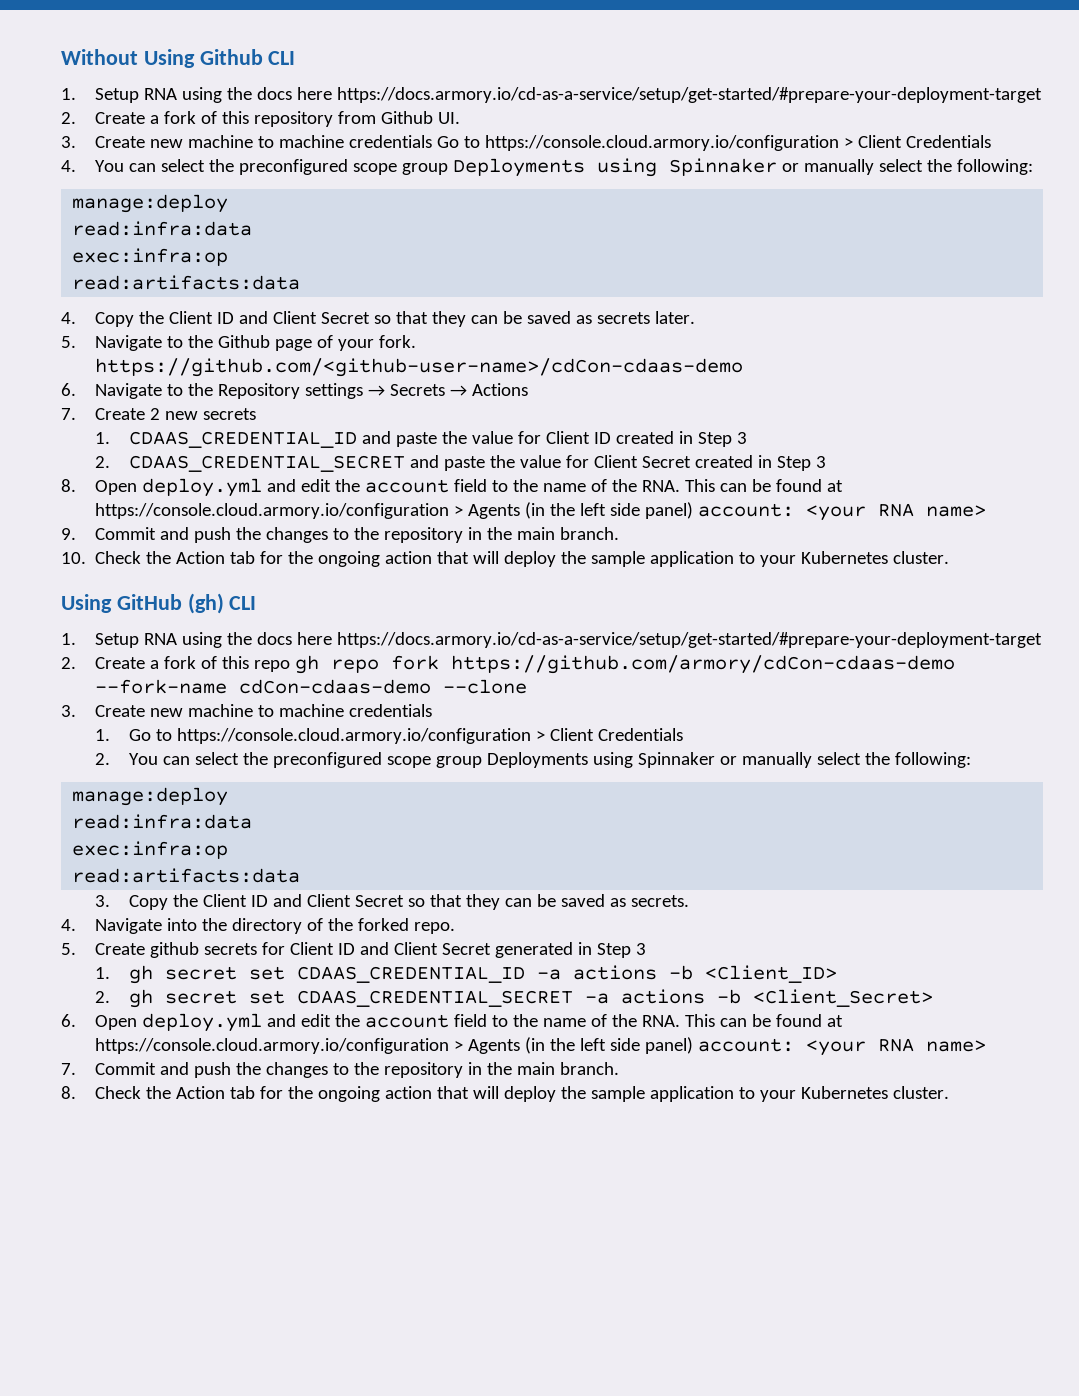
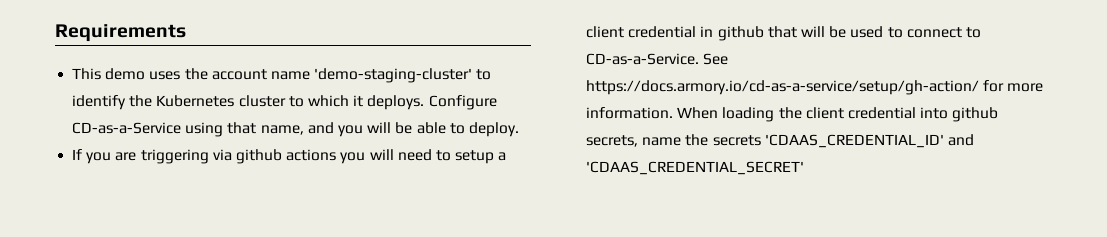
- Without Using Github CLI
- 1. Setup RNA using the docs here https://docs.armory.io/cd-as-a-service/setup/get-started/#prepare-your-deployment-target
- 2. Create a fork of this repository from Github UI.
- 3. Create new machine to machine credentials Go to https://console.cloud.armory.io/configuration > Client Credentials
- 4. You can select the preconfigured scope group Deployments using Spinnaker or manually select the following:
- manage:deploy
- read:infra:data
- exec:infra:op
- read:artifacts:data
- 4. Copy the Client ID and Client Secret so that they can be saved as secrets later.
- 5. Navigate to the Github page of your fork. https://github.com/<github-user-name>/cdCon-cdaas-demo
- 6. Navigate to the Repository settings → Secrets → Actions
- 7. Create 2 new secrets
- 1. CDAAS_CREDENTIAL_ID and paste the value for Client ID created in Step 3
- 2. CDAAS_CREDENTIAL_SECRET and paste the value for Client Secret created in Step 3
- 8. Open deploy.yml and edit the account field to the name of the RNA. This can be found at https://console.cloud.armory.io/configuration > Agents (in the left side panel) account: <your RNA name>
- 9. Commit and push the changes to the repository in the main branch.
- 10. Check the Action tab for the ongoing action that will deploy the sample application to your Kubernetes cluster.
- Using GitHub (gh) CLI
- 1. Setup RNA using the docs here https://docs.armory.io/cd-as-a-service/setup/get-started/#prepare-your-deployment-target
- 2. Create a fork of this repo gh repo fork https://github.com/armory/cdCon-cdaas-demo --fork-name cdCon-cdaas-demo --clone
- 3. Create new machine to machine credentials
- 1. Go to https://console.cloud.armory.io/configuration > Client Credentials
- 2. You can select the preconfigured scope group Deployments using Spinnaker or manually select the following:
- manage:deploy
- read:infra:data
- exec:infra:op
- read:artifacts:data
- 3. Copy the Client ID and Client Secret so that they can be saved as secrets.
- 4. Navigate into the directory of the forked repo.
- 5. Create github secrets for Client ID and Client Secret generated in Step 3
- 1. gh secret set CDAAS_CREDENTIAL_ID -a actions -b <Client_ID>
- 2. gh secret set CDAAS_CREDENTIAL_SECRET -a actions -b <Client_Secret>
- 6. Open deploy.yml and edit the account field to the name of the RNA. This can be found at https://console.cloud.armory.io/configuration > Agents (in the left side panel) account: <your RNA name>
- 7. Commit and push the changes to the repository in the main branch.
- 8. Check the Action tab for the ongoing action that will deploy the sample application to your Kubernetes cluster.
+ Requirements
+ This demo uses the account name 'demo-staging-cluster' to identify the Kubernetes cluster to which it deploys. Configure CD-as-a-Service using that name, and you will be able to deploy.
+ If you are triggering via github actions you will need to setup a client credential in github that will be used to connect to CD-as-a-Service. See https://docs.armory.io/cd-as-a-service/setup/gh-action/ for more information. When loading the client credential into github secrets, name the secrets 'CDAAS_CREDENTIAL_ID' and 'CDAAS_CREDENTIAL_SECRET'

